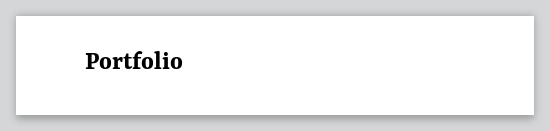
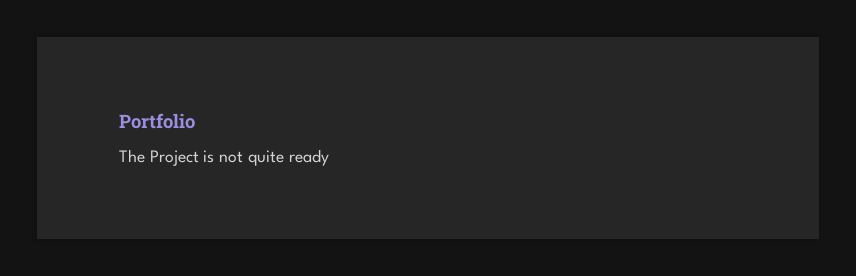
+ The Project is not quite ready

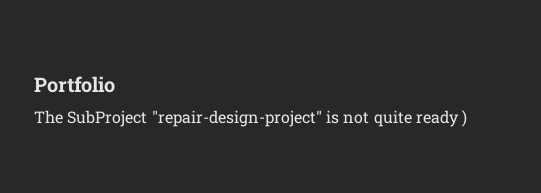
- The Project is not quite ready
+ The SubProject "repair-design-project" is not quite ready )

